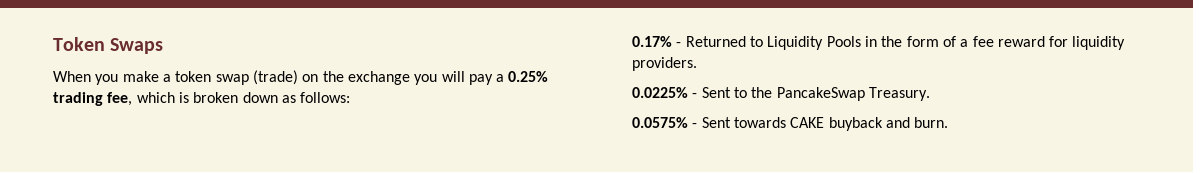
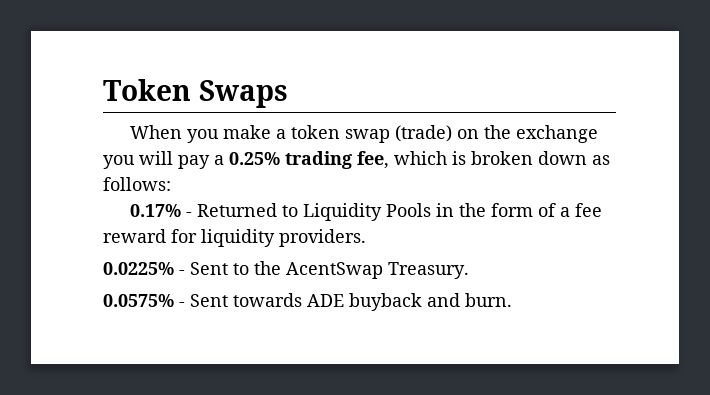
- 0.0225% - Sent to the PancakeSwap Treasury.
+ 0.0225% - Sent to the AcentSwap Treasury.
- 0.0575% - Sent towards CAKE buyback and burn.
+ 0.0575% - Sent towards ADE buyback and burn.

